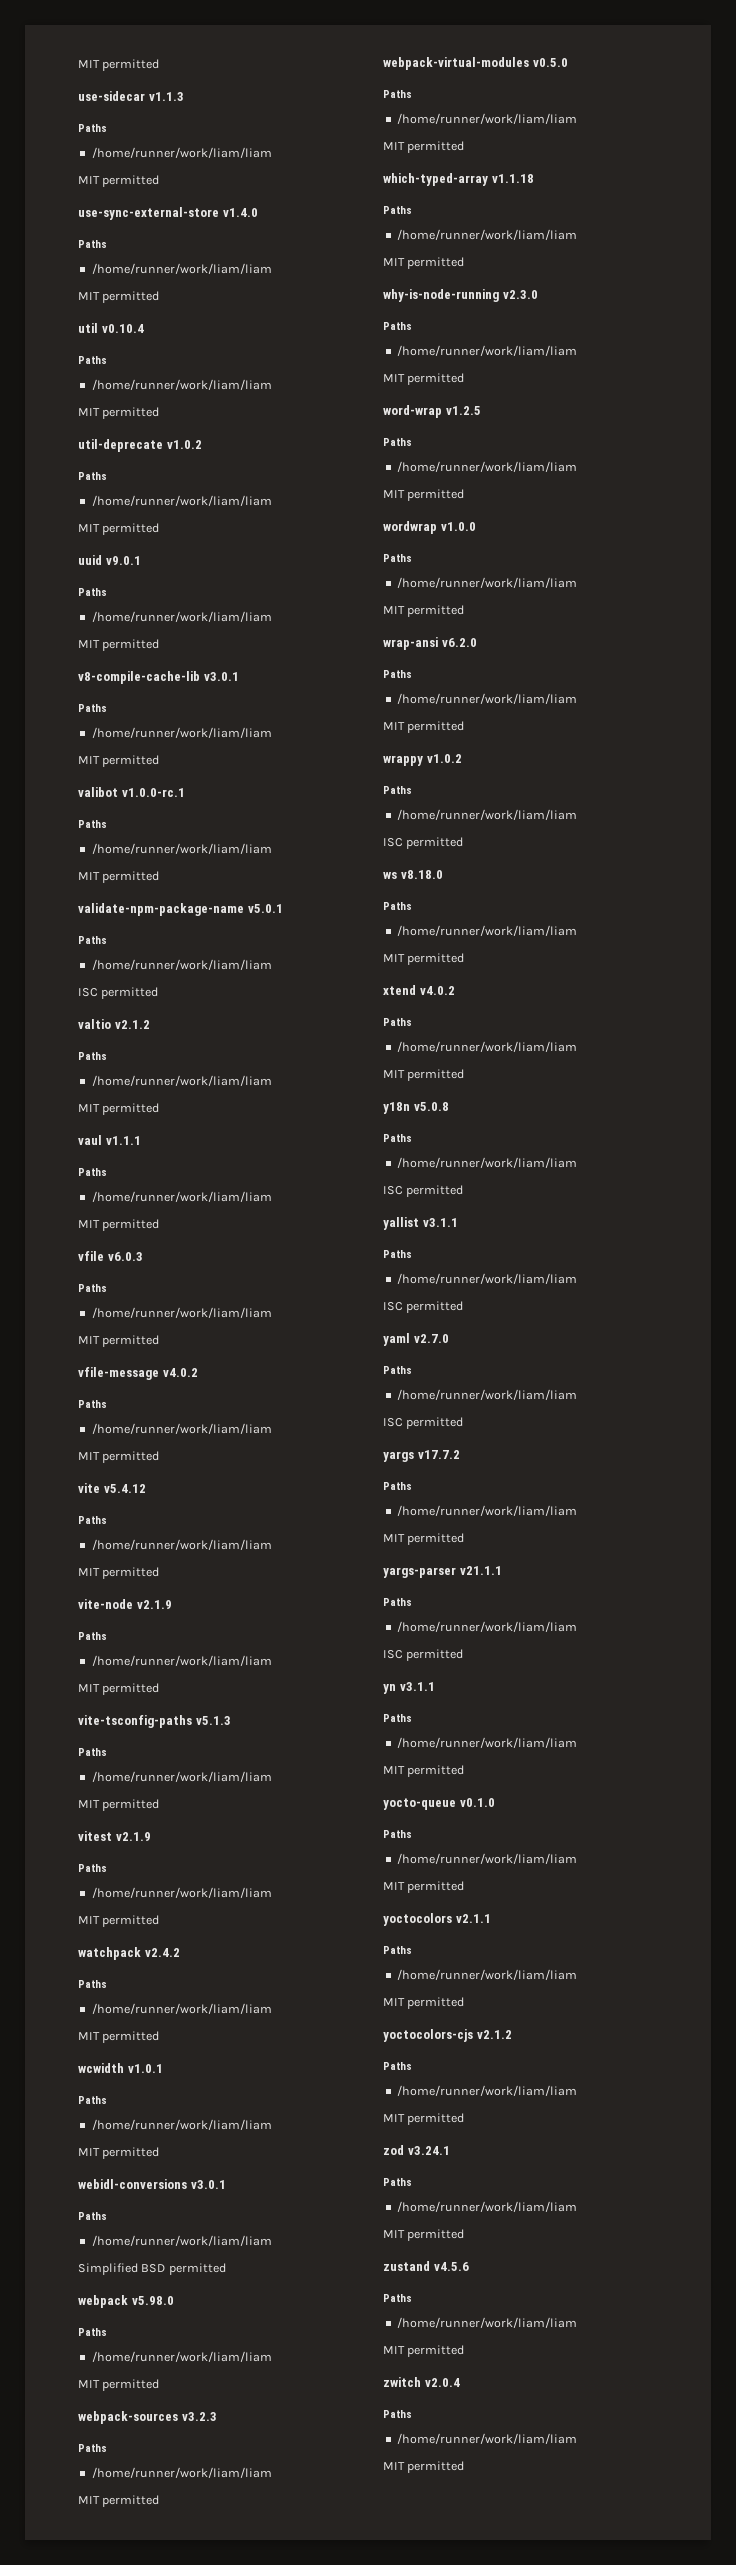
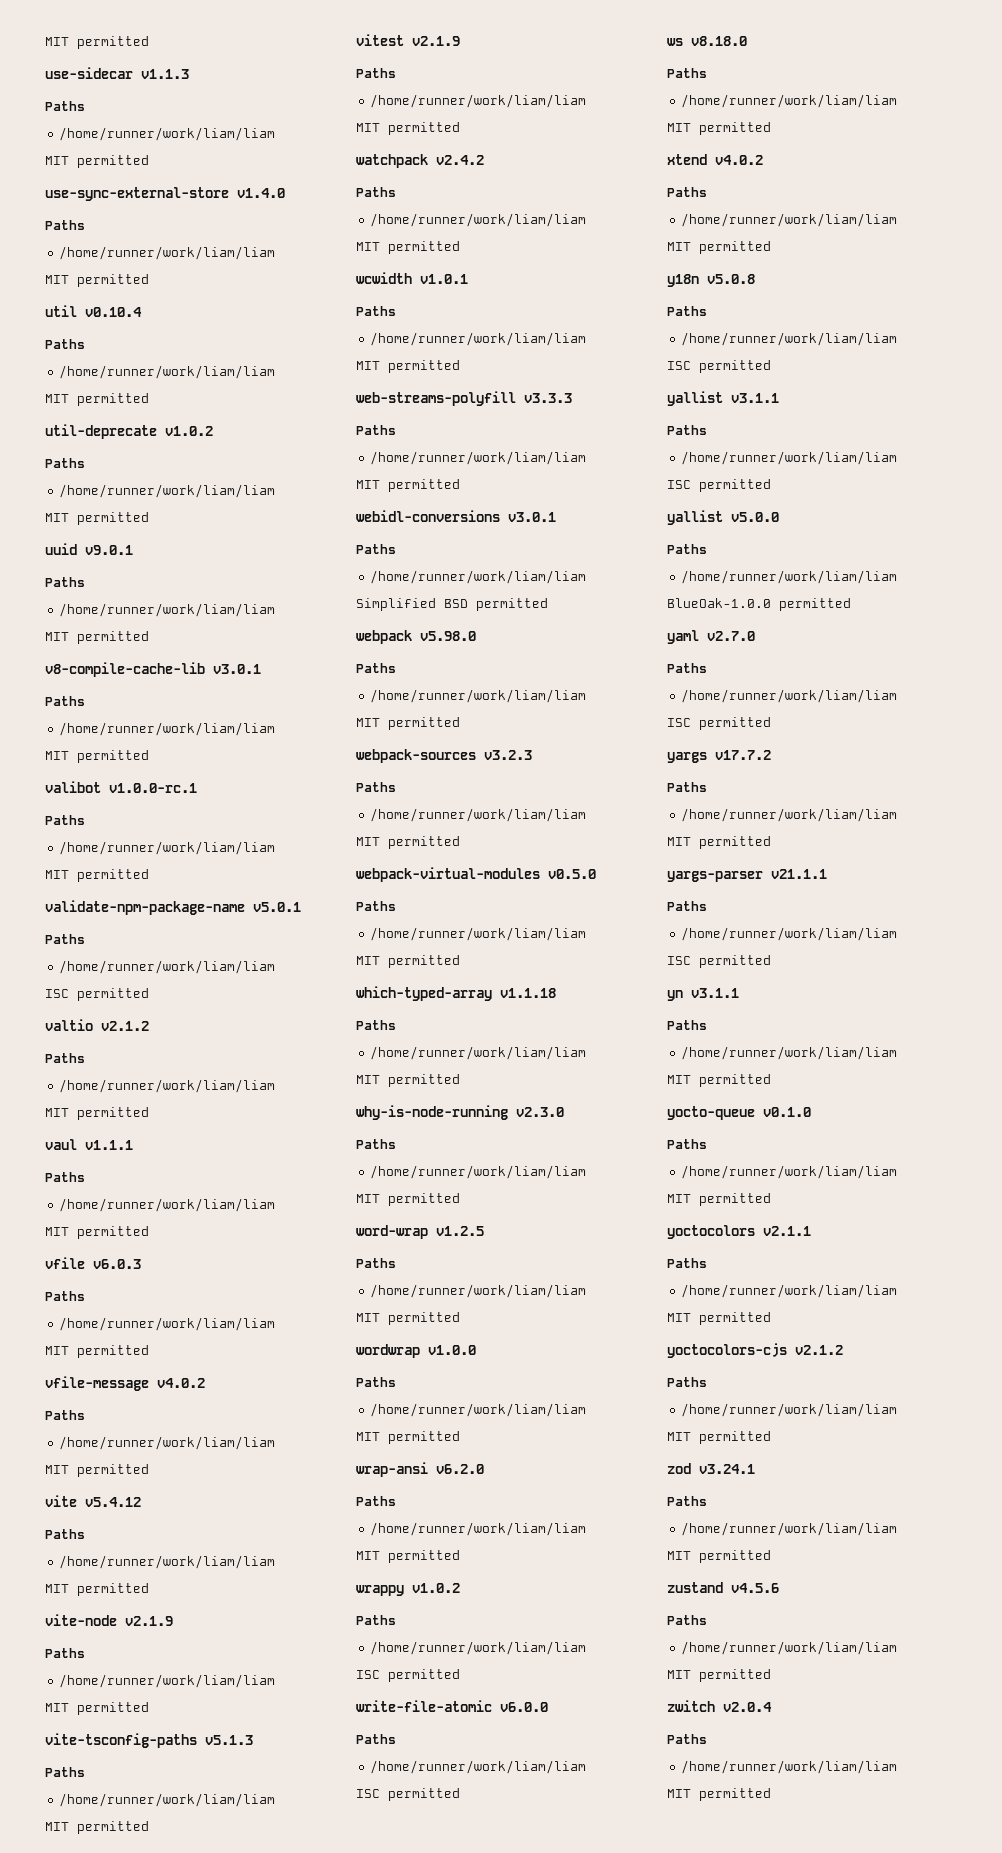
+ web-streams-polyfill v3.3.3
+ Paths
+ /home/runner/work/liam/liam
+ MIT permitted
+ write-file-atomic v6.0.0
+ Paths
+ /home/runner/work/liam/liam
+ ISC permitted
+ yallist v5.0.0
+ Paths
+ /home/runner/work/liam/liam
+ BlueOak-1.0.0 permitted

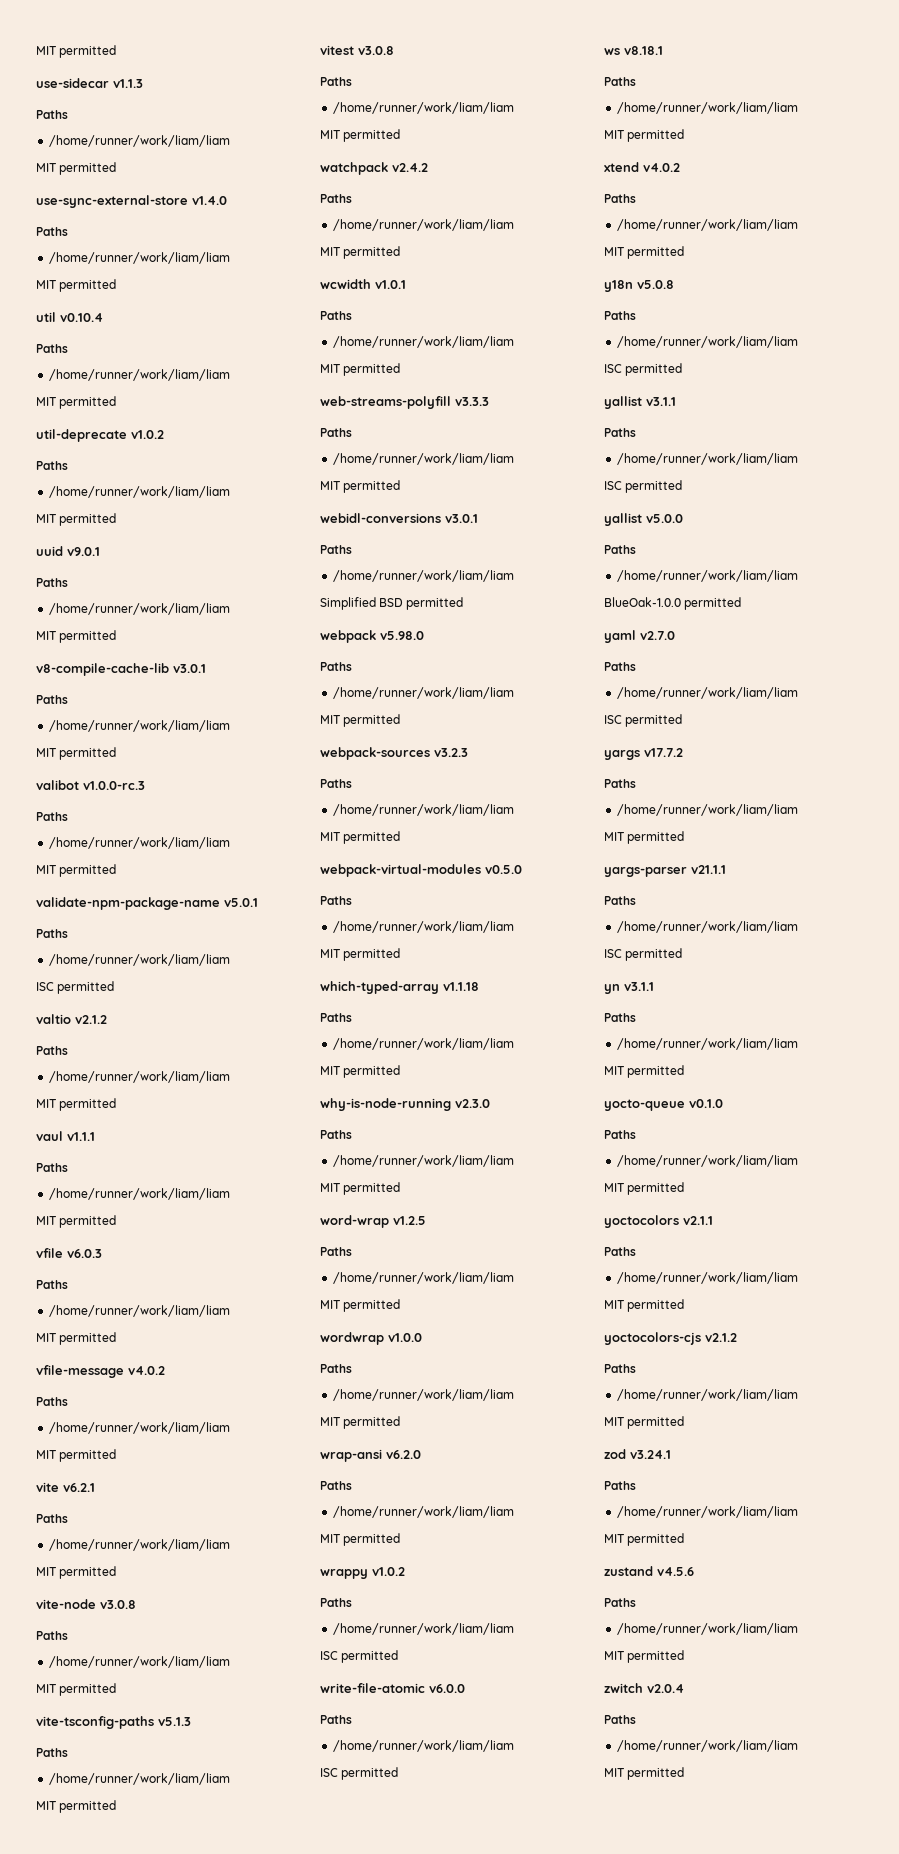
- valibot v1.0.0-rc.1
+ valibot v1.0.0-rc.3
- vite v5.4.12
+ vite v6.2.1
- vite-node v2.1.9
+ vite-node v3.0.8
- vitest v2.1.9
+ vitest v3.0.8
- ws v8.18.0
+ ws v8.18.1

